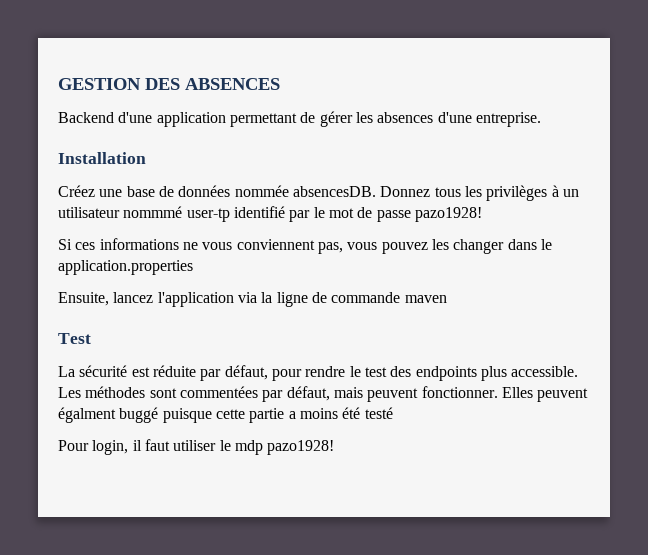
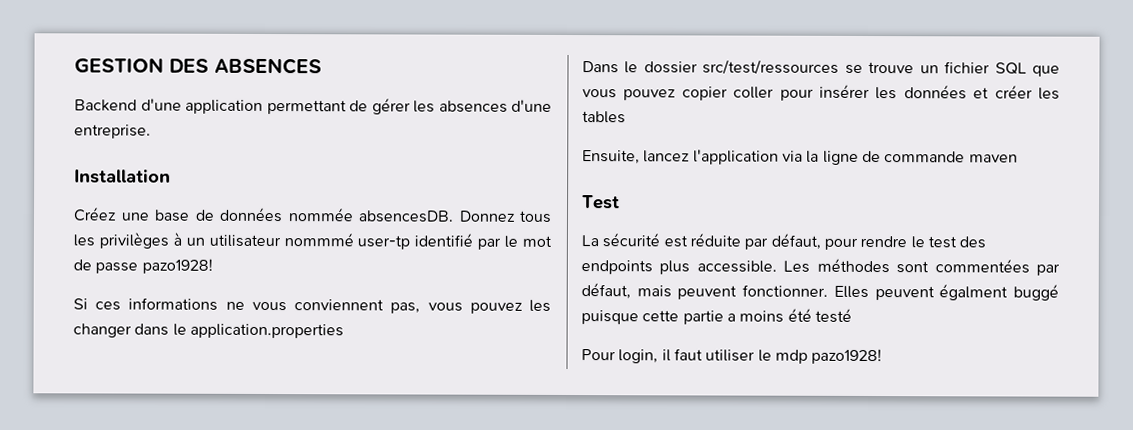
+ Dans le dossier src/test/ressources se trouve un fichier SQL que vous pouvez copier coller pour insérer les données et créer les tables

